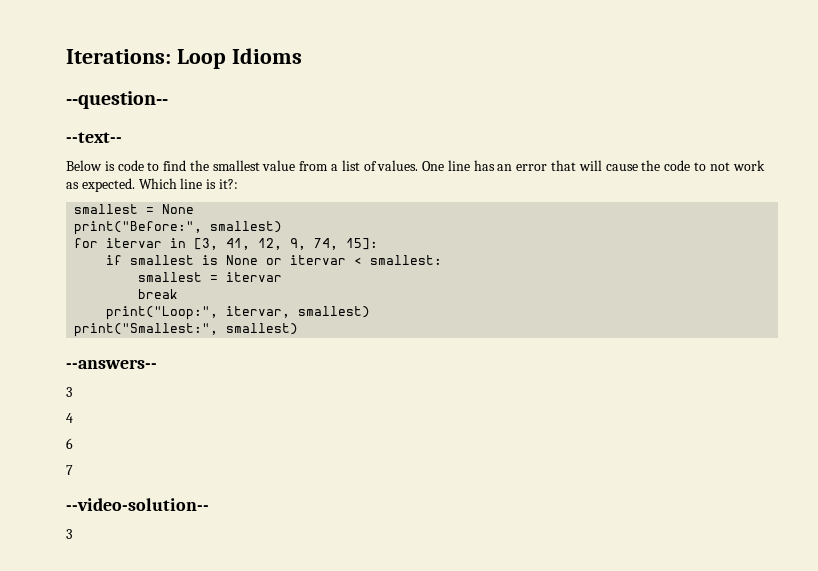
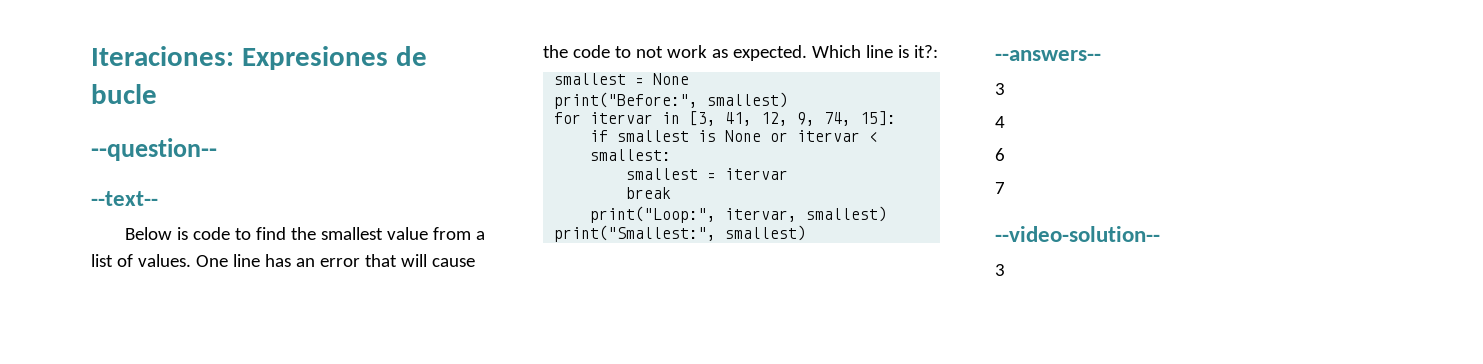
- Iterations: Loop Idioms
+ Iteraciones: Expresiones de bucle

